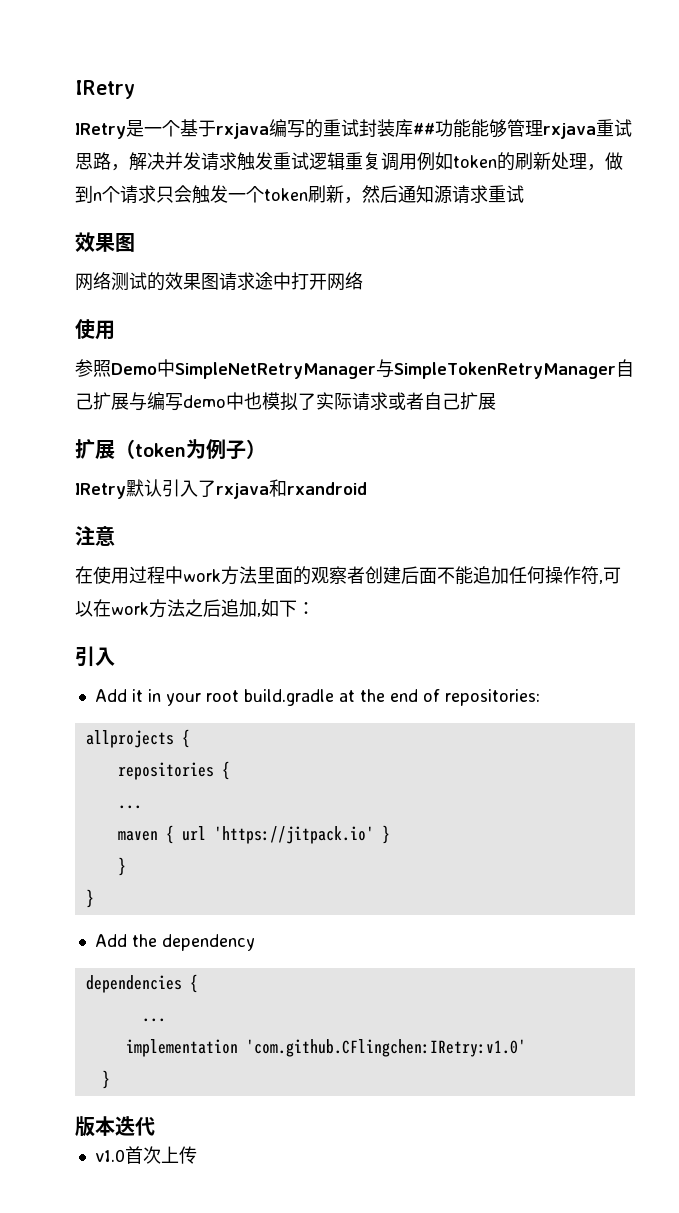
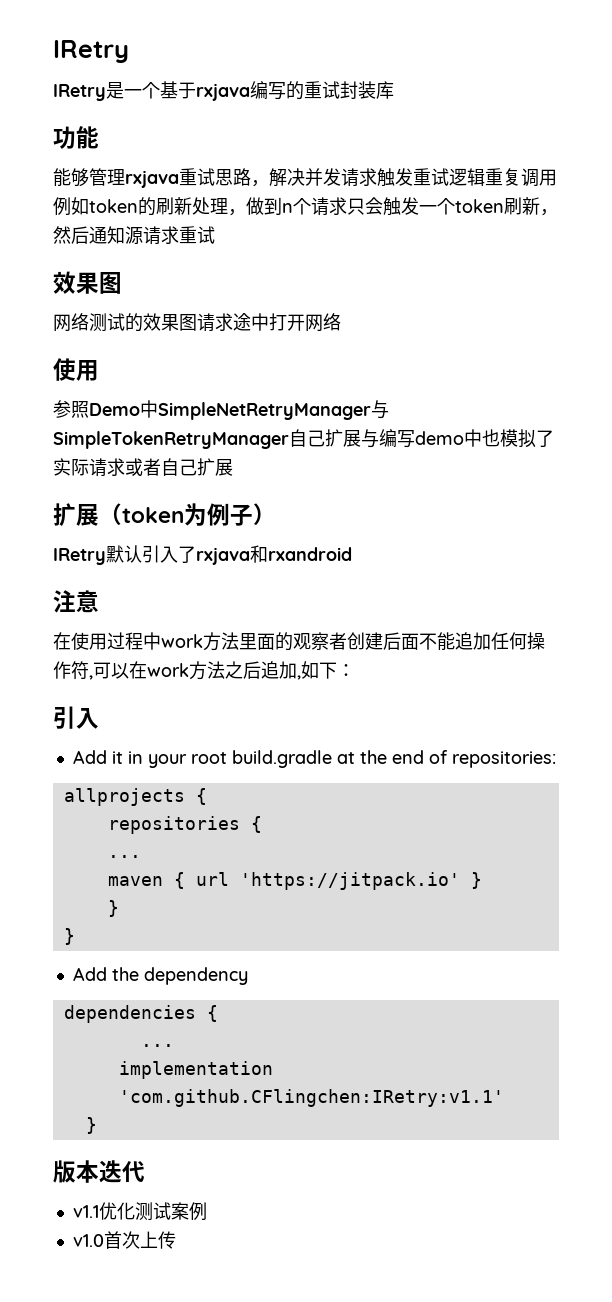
- IRetry是一个基于rxjava编写的重试封装库##功能能够管理rxjava重试思路，解决并发请求触发重试逻辑重复调用例如token的刷新处理，做到n个请求只会触发一个token刷新，然后通知源请求重试
+ IRetry是一个基于rxjava编写的重试封装库
+ 功能
+ 能够管理rxjava重试思路，解决并发请求触发重试逻辑重复调用例如token的刷新处理，做到n个请求只会触发一个token刷新，然后通知源请求重试
- implementation 'com.github.CFlingchen:IRetry:v1.0'
+ implementation 'com.github.CFlingchen:IRetry:v1.1'
+ v1.1优化测试案例

